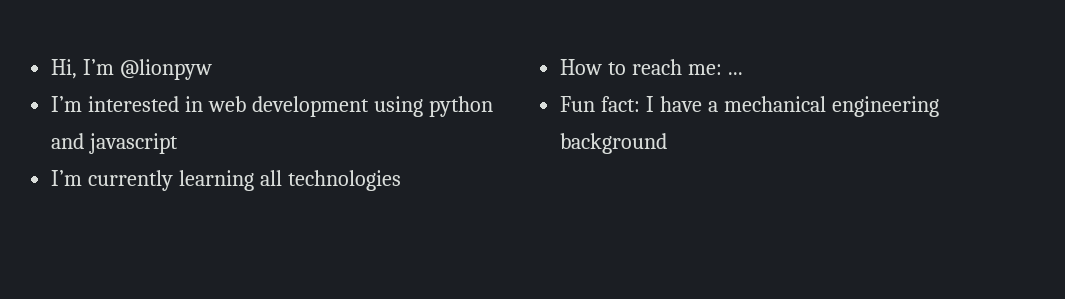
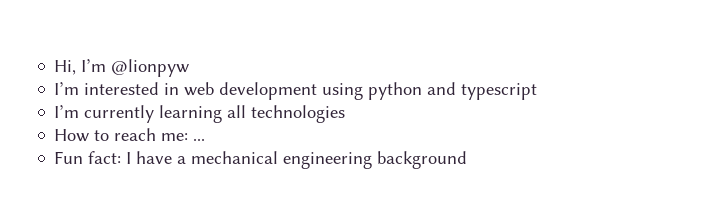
- I’m interested in web development using python and javascript
+ I’m interested in web development using python and typescript

